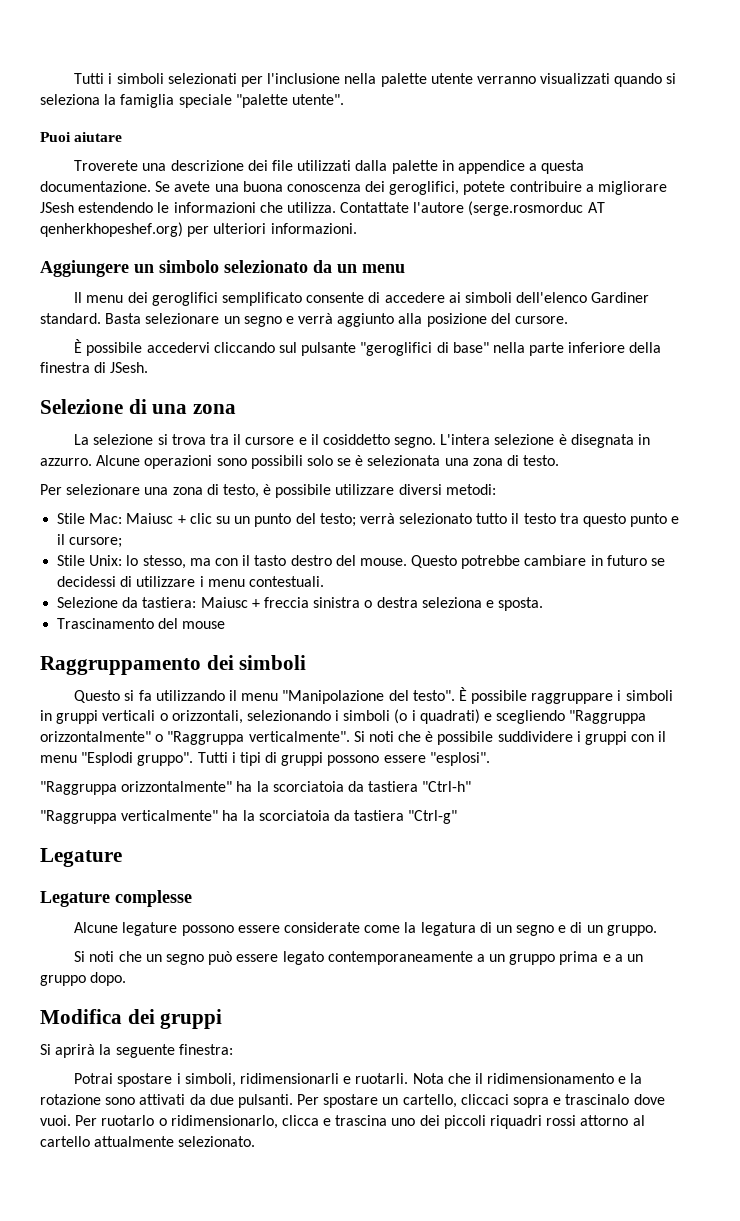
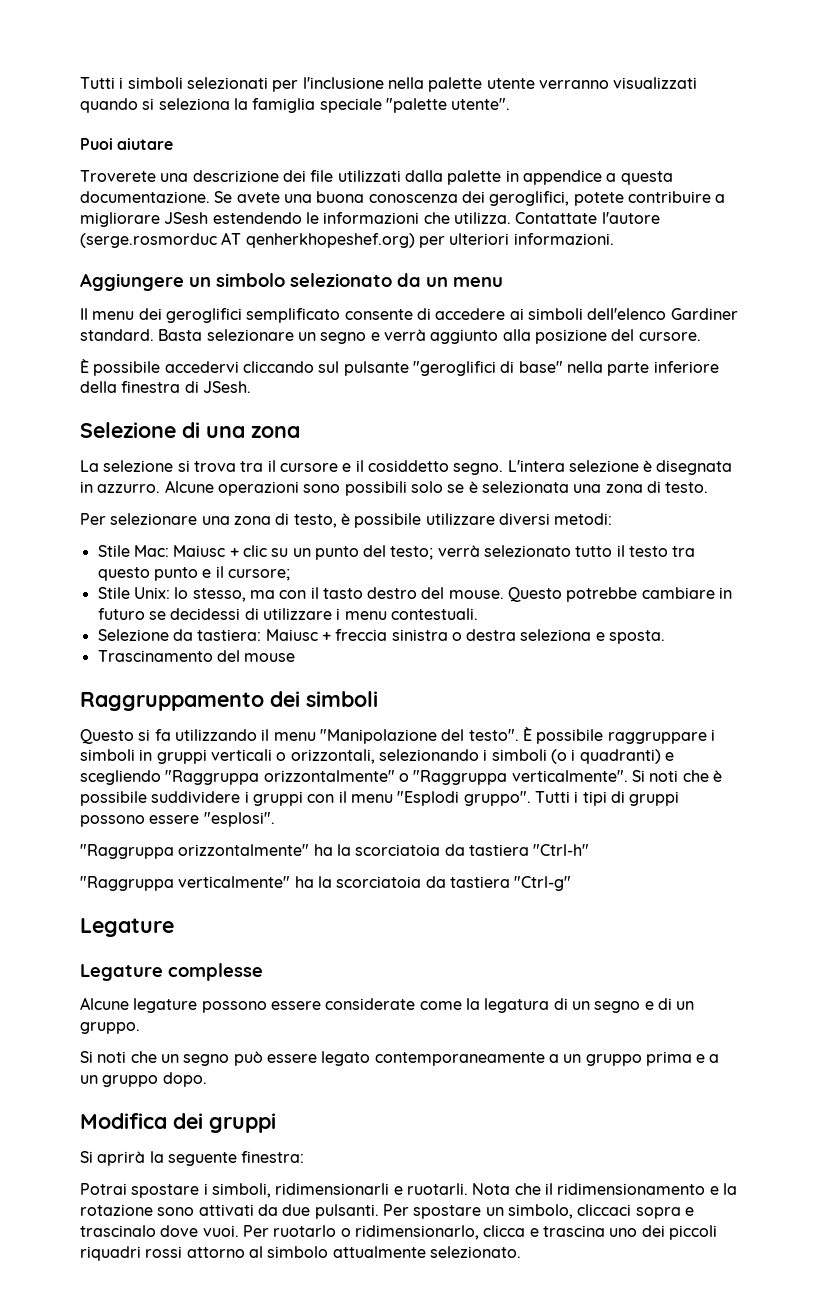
- È possibile raggruppare i simboli in gruppi verticali o orizzontali, selezionando i simboli (o i quadrati) e scegliendo "Raggruppa orizzontalmente" o "Raggruppa verticalmente".
+ È possibile raggruppare i simboli in gruppi verticali o orizzontali, selezionando i simboli (o i quadranti) e scegliendo "Raggruppa orizzontalmente" o "Raggruppa verticalmente".
- Per spostare un cartello, cliccaci sopra e trascinalo dove vuoi.
+ Per spostare un simbolo, cliccaci sopra e trascinalo dove vuoi.
- Per ruotarlo o ridimensionarlo, clicca e trascina uno dei piccoli riquadri rossi attorno al cartello attualmente selezionato.
+ Per ruotarlo o ridimensionarlo, clicca e trascina uno dei piccoli riquadri rossi attorno al simbolo attualmente selezionato.

